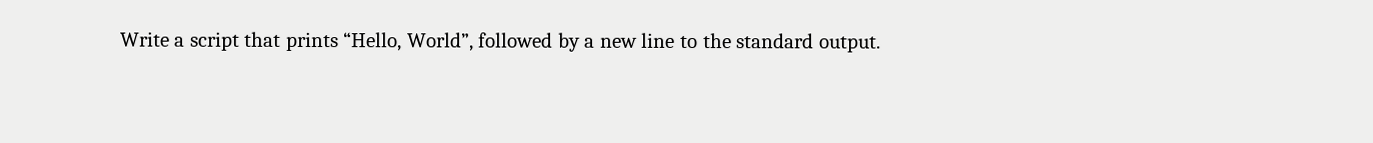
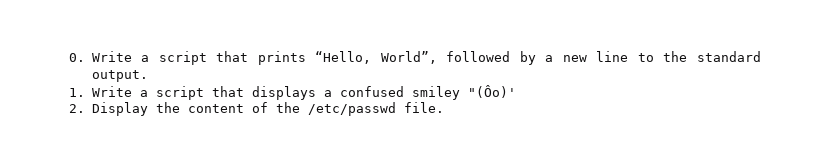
- Write a script that prints “Hello, World”, followed by a new line to the standard output.
+ 0. Write a script that prints “Hello, World”, followed by a new line to the standard output.
+ 1. Write a script that displays a confused smiley "(Ôo)'
+ 2. Display the content of the /etc/passwd file.

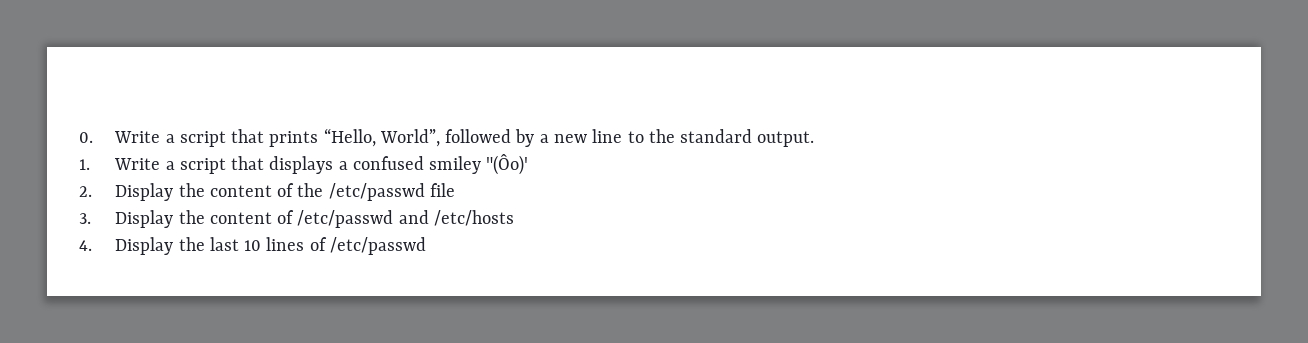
- 2. Display the content of the /etc/passwd file.
+ 2. Display the content of the /etc/passwd file
+ 3. Display the content of /etc/passwd and /etc/hosts
+ 4. Display the last 10 lines of /etc/passwd

